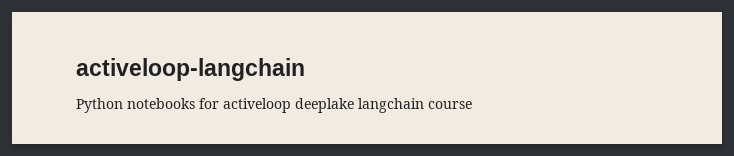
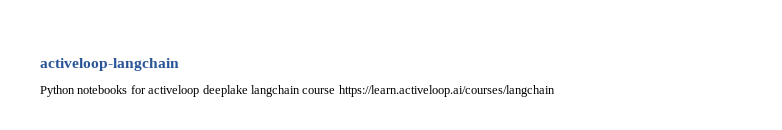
- Python notebooks for activeloop deeplake langchain course
+ Python notebooks for activeloop deeplake langchain course https://learn.activeloop.ai/courses/langchain

